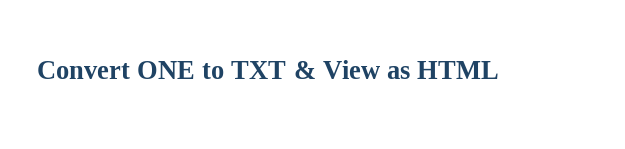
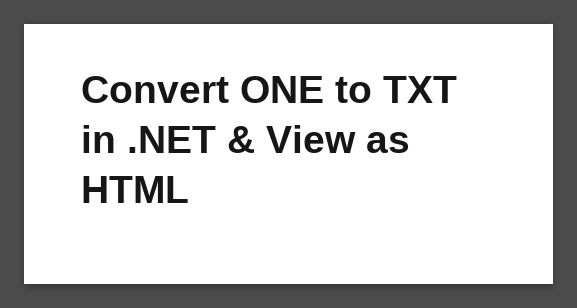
- Convert ONE to TXT & View as HTML
+ Convert ONE to TXT in .NET & View as HTML

